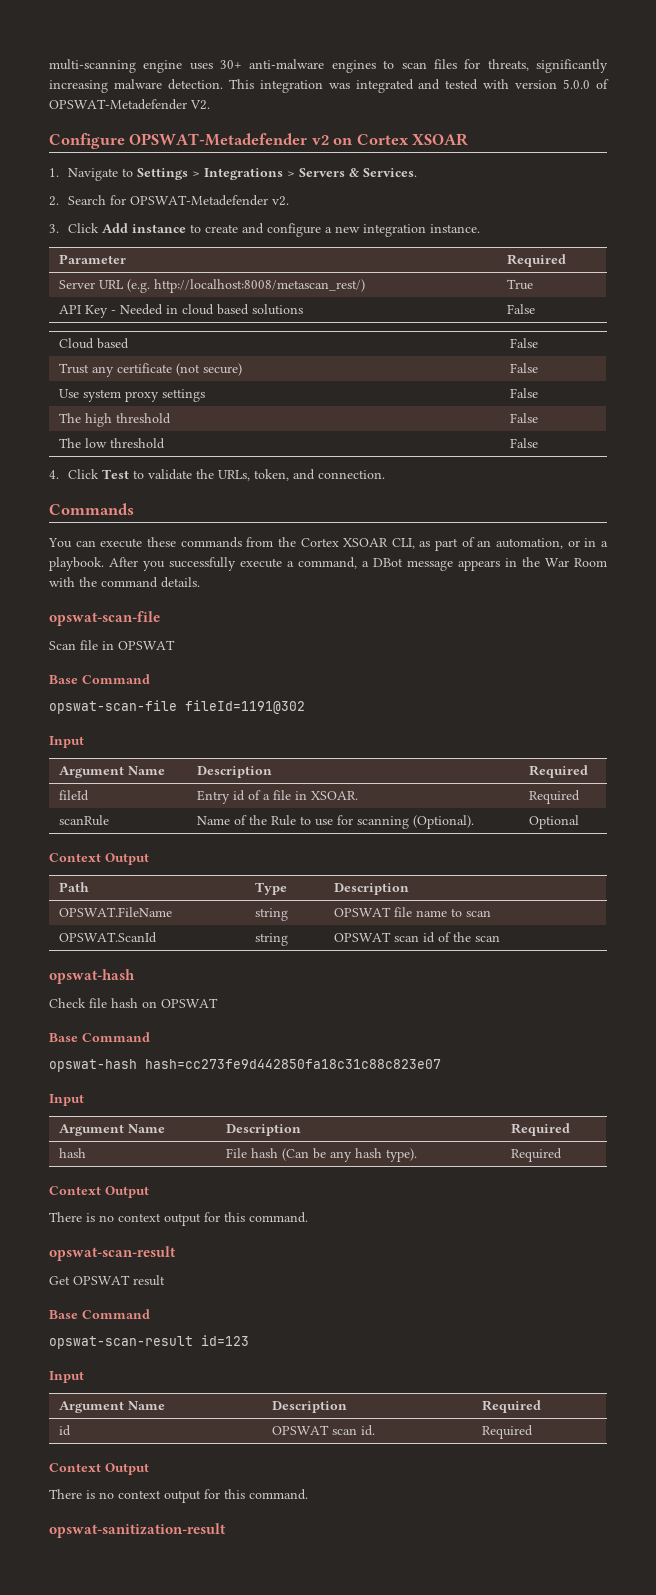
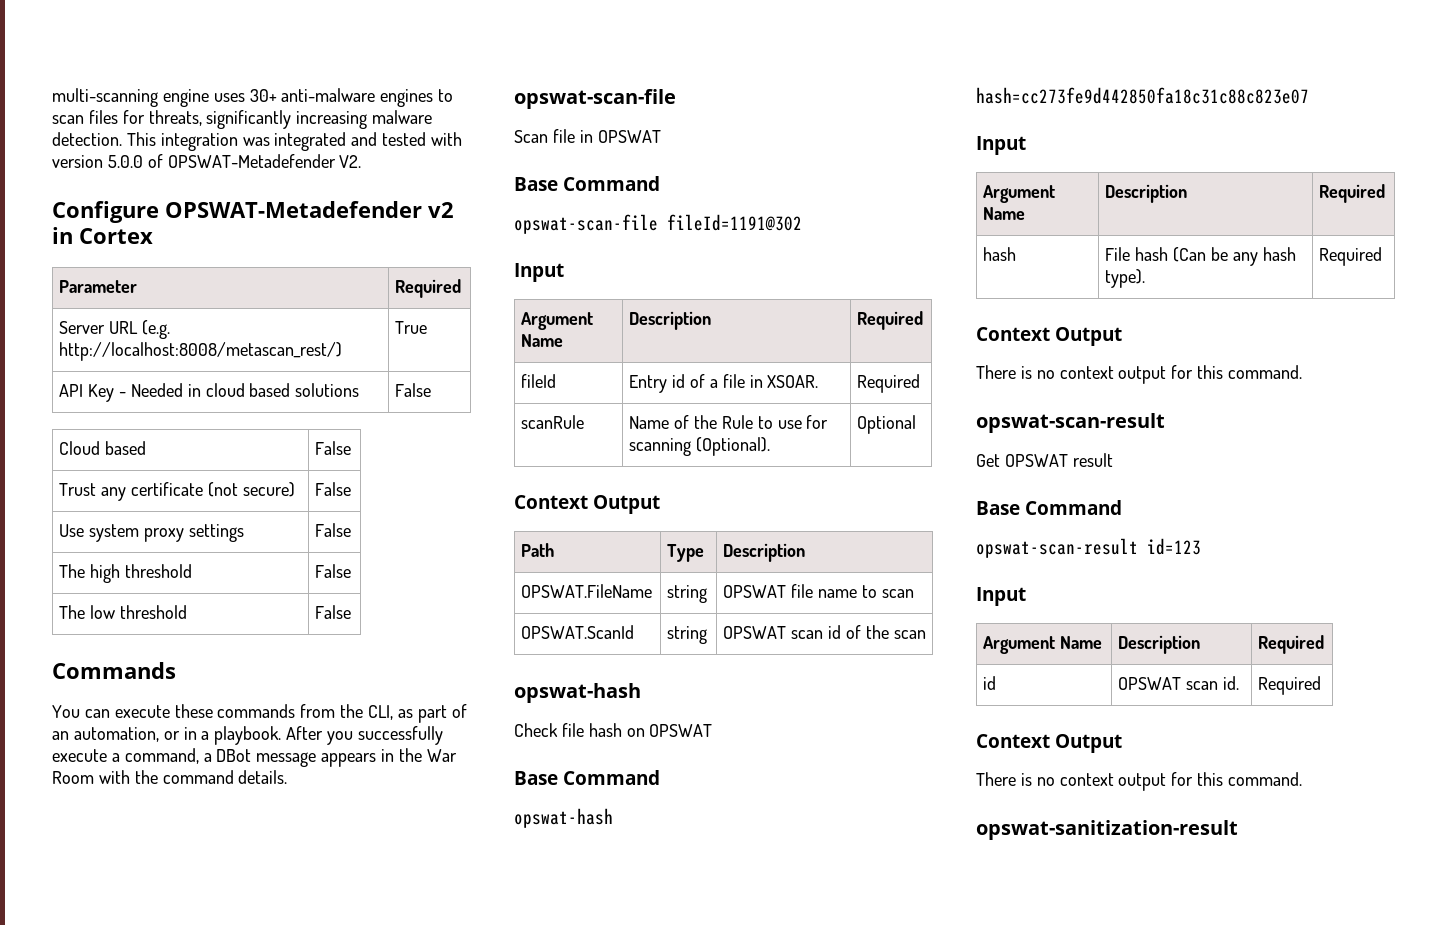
- Configure OPSWAT-Metadefender v2 on Cortex XSOAR
- 1. Navigate to Settings > Integrations > Servers & Services.
- 2. Search for OPSWAT-Metadefender v2.
- 3. Click Add instance to create and configure a new integration instance.
+ Configure OPSWAT-Metadefender v2 in Cortex
- 4. Click Test to validate the URLs, token, and connection.
- You can execute these commands from the Cortex XSOAR CLI, as part of an automation, or in a playbook.
+ You can execute these commands from the CLI, as part of an automation, or in a playbook.

